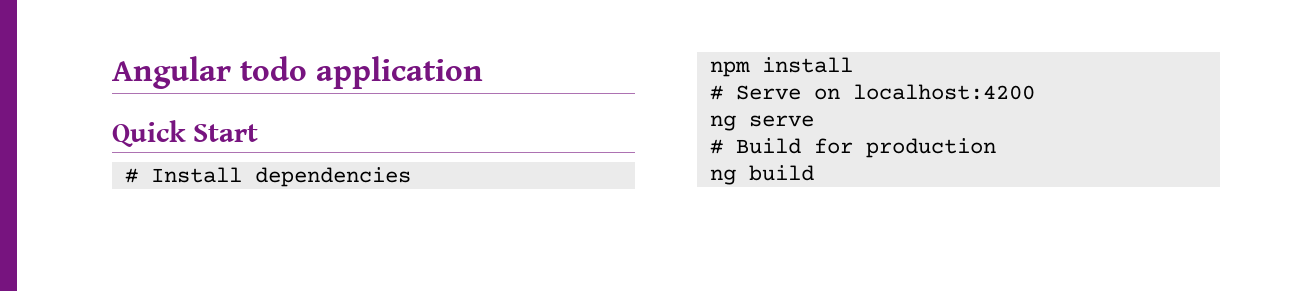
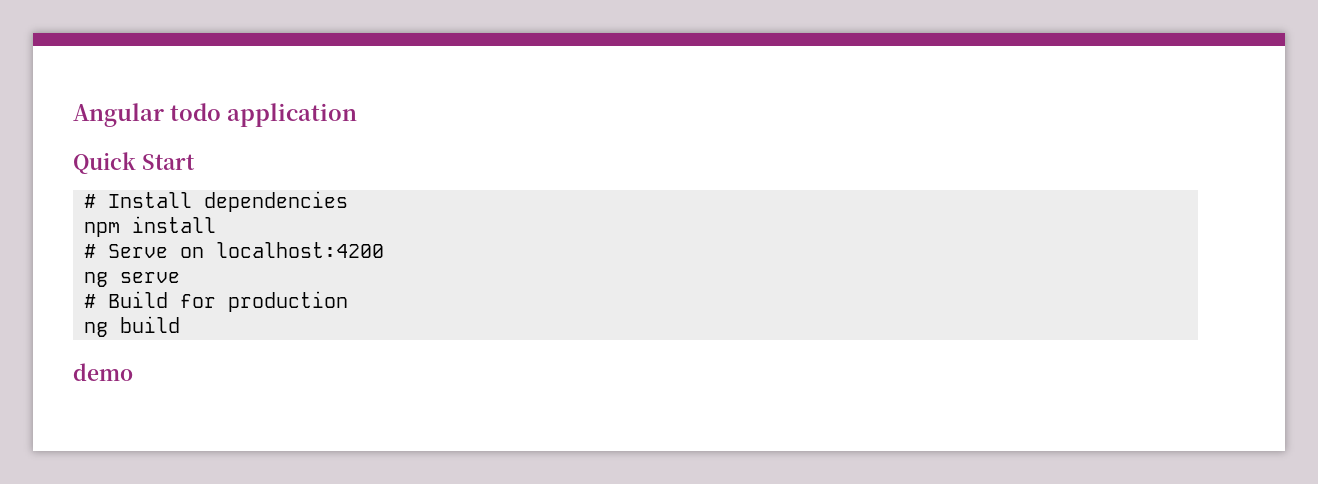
+ demo

